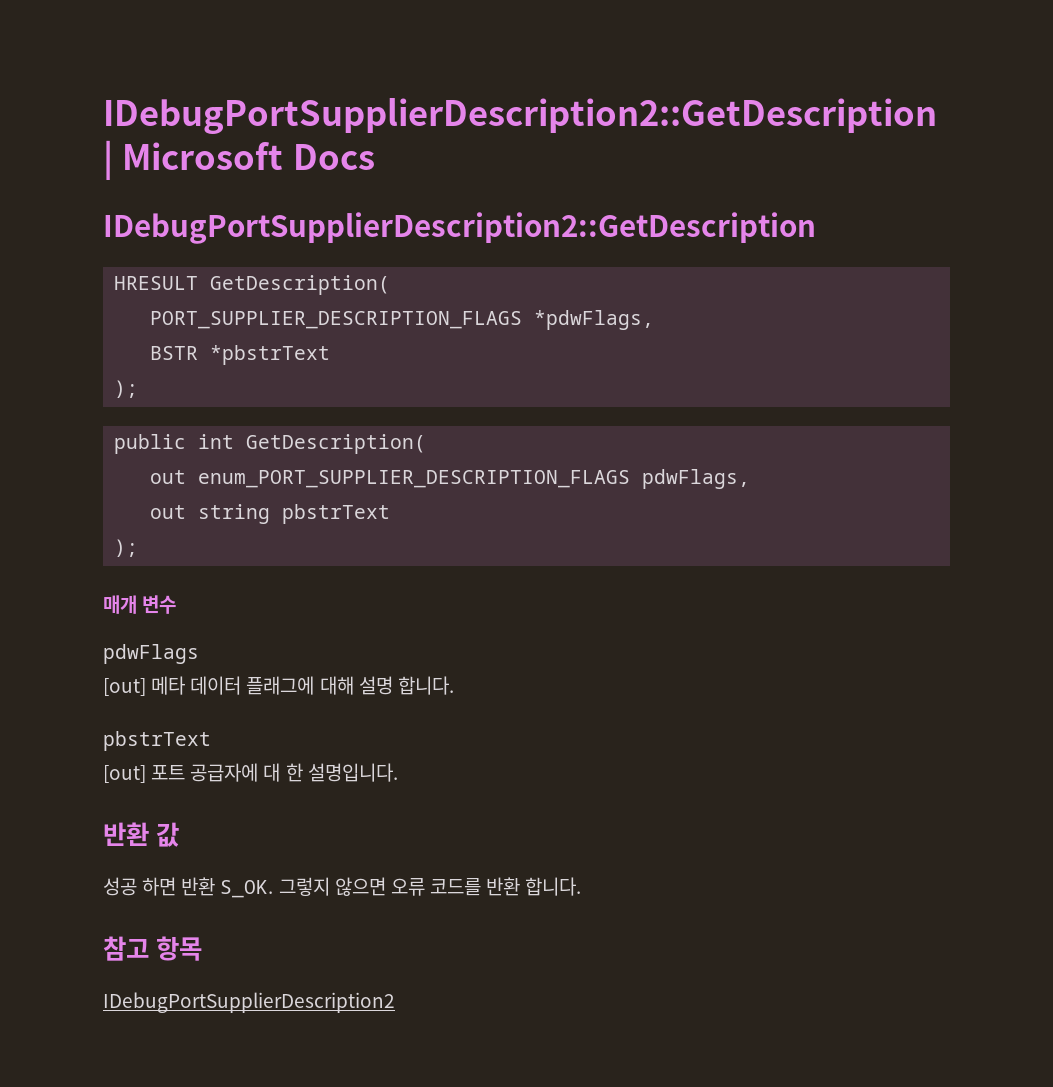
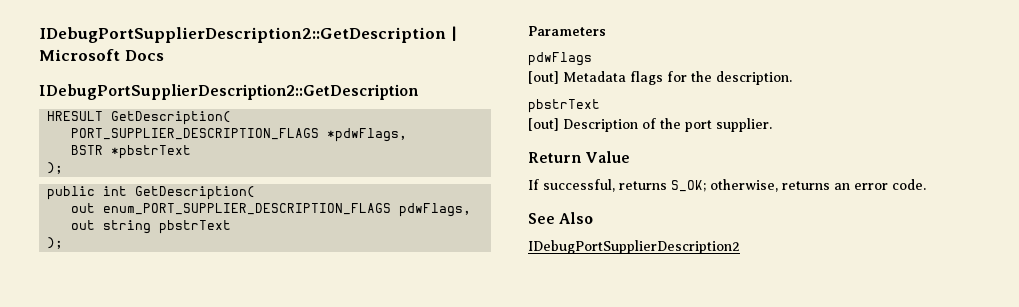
- 매개 변수
+ Parameters
- [out] 메타 데이터 플래그에 대해 설명 합니다.
+ [out] Metadata flags for the description.
  pbstrText
- [out] 포트 공급자에 대 한 설명입니다.
- 반환 값
- 성공 하면 반환 S_OK. 그렇지 않으면 오류 코드를 반환 합니다.
- 참고 항목
+ [out] Description of the port supplier.
+ Return Value
+ If successful, returns S_OK; otherwise, returns an error code.
+ See Also

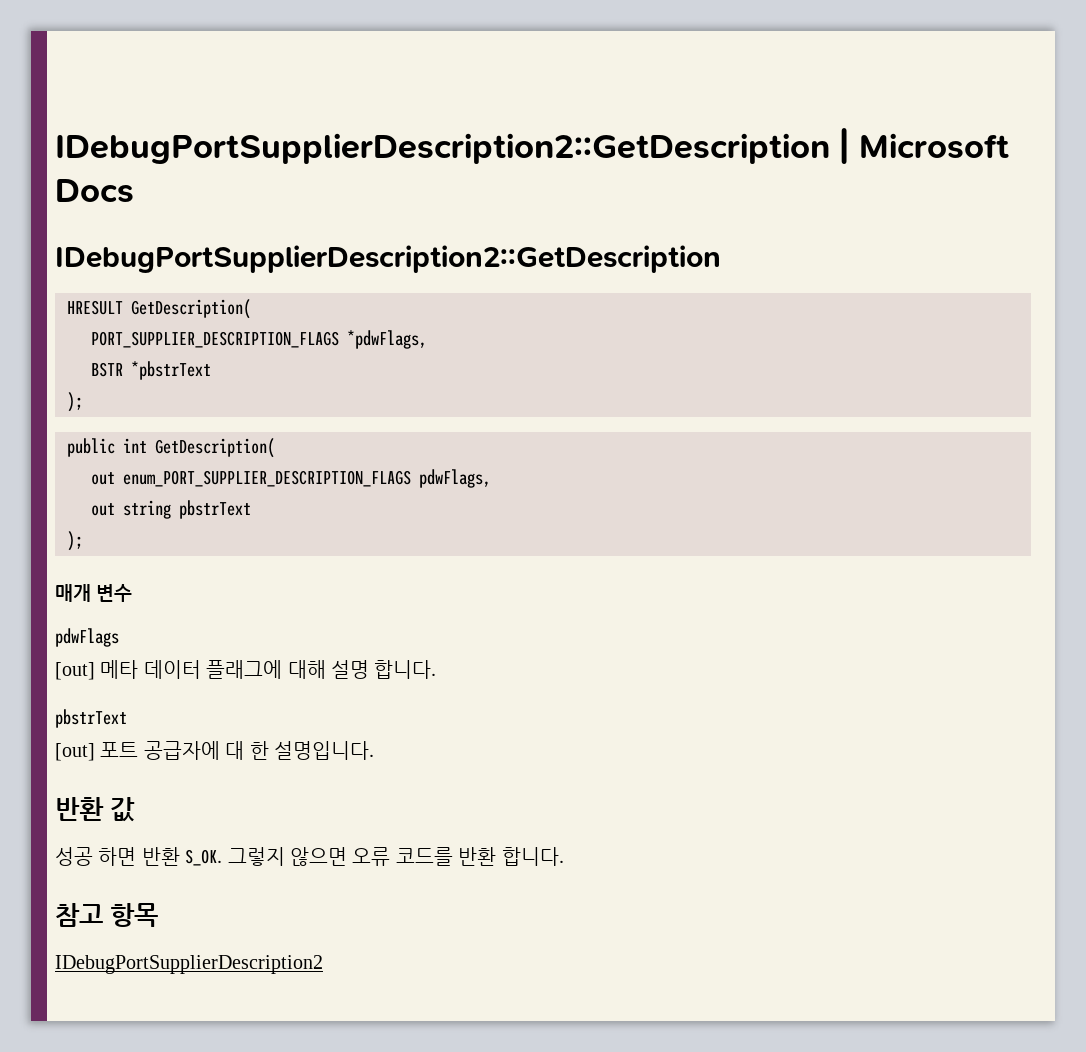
- Parameters
+ 매개 변수
- [out] Metadata flags for the description.
+ [out] 메타 데이터 플래그에 대해 설명 합니다.
  pbstrText
- [out] Description of the port supplier.
- Return Value
- If successful, returns S_OK; otherwise, returns an error code.
- See Also
+ [out] 포트 공급자에 대 한 설명입니다.
+ 반환 값
+ 성공 하면 반환 S_OK. 그렇지 않으면 오류 코드를 반환 합니다.
+ 참고 항목

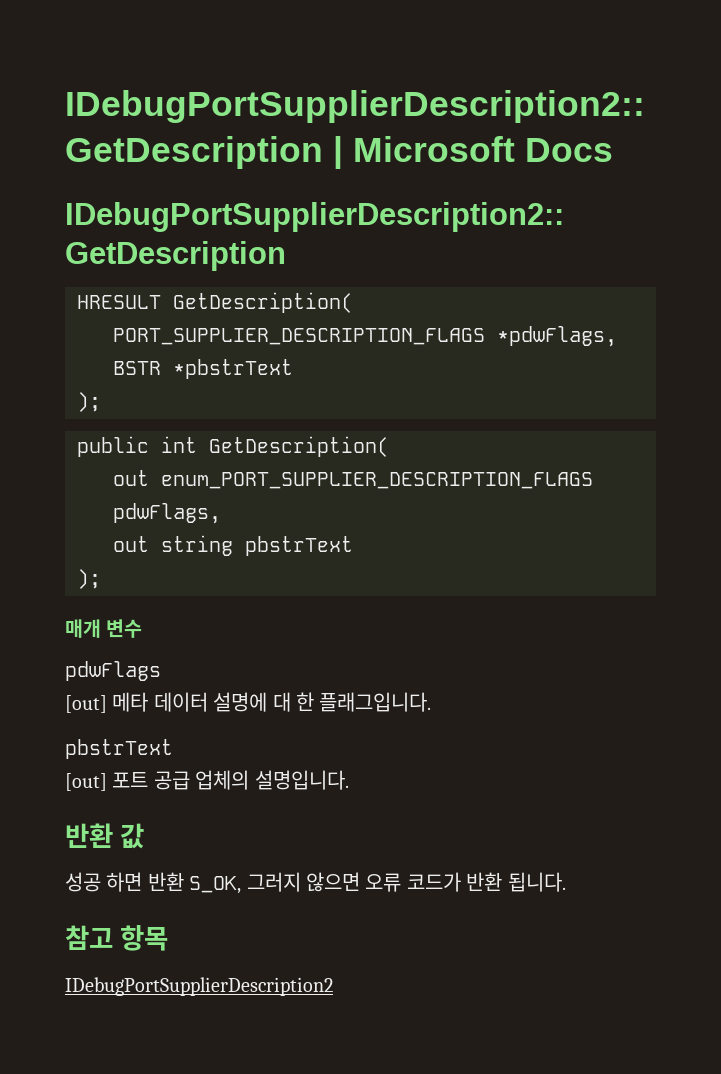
- [out] 메타 데이터 플래그에 대해 설명 합니다.
+ [out] 메타 데이터 설명에 대 한 플래그입니다.
- [out] 포트 공급자에 대 한 설명입니다.
+ [out] 포트 공급 업체의 설명입니다.
- 성공 하면 반환 S_OK. 그렇지 않으면 오류 코드를 반환 합니다.
+ 성공 하면 반환 S_OK, 그러지 않으면 오류 코드가 반환 됩니다.

